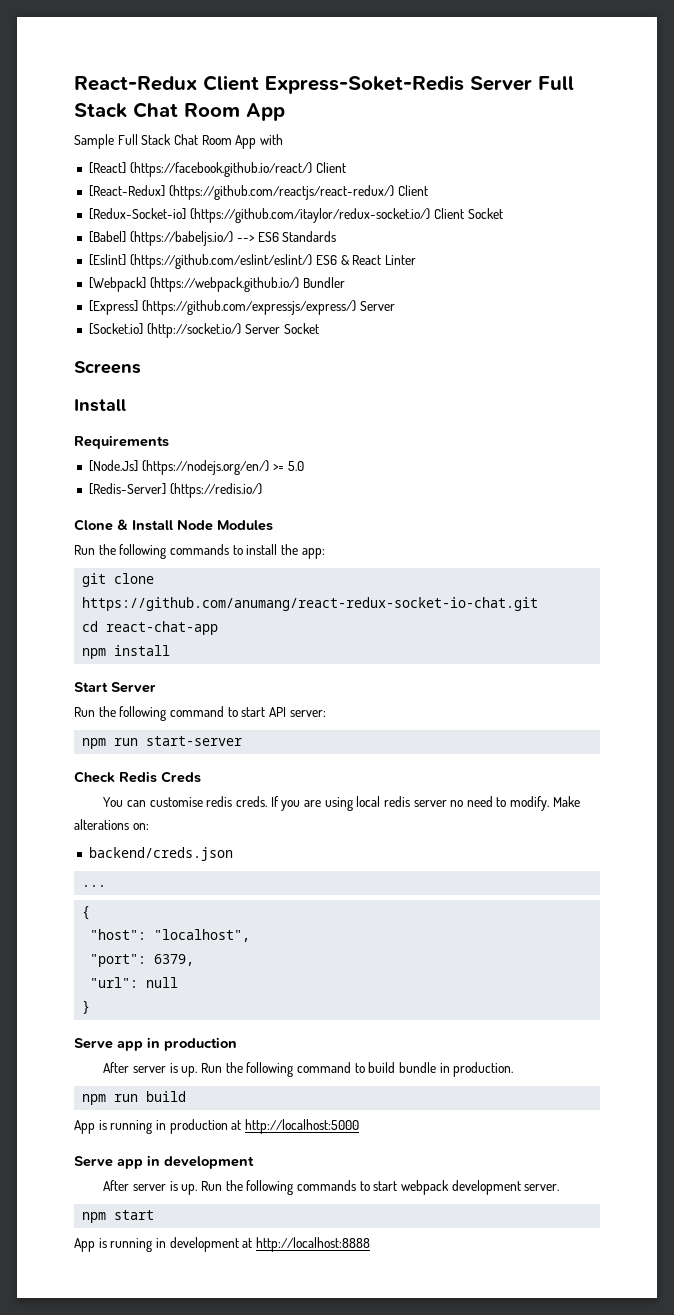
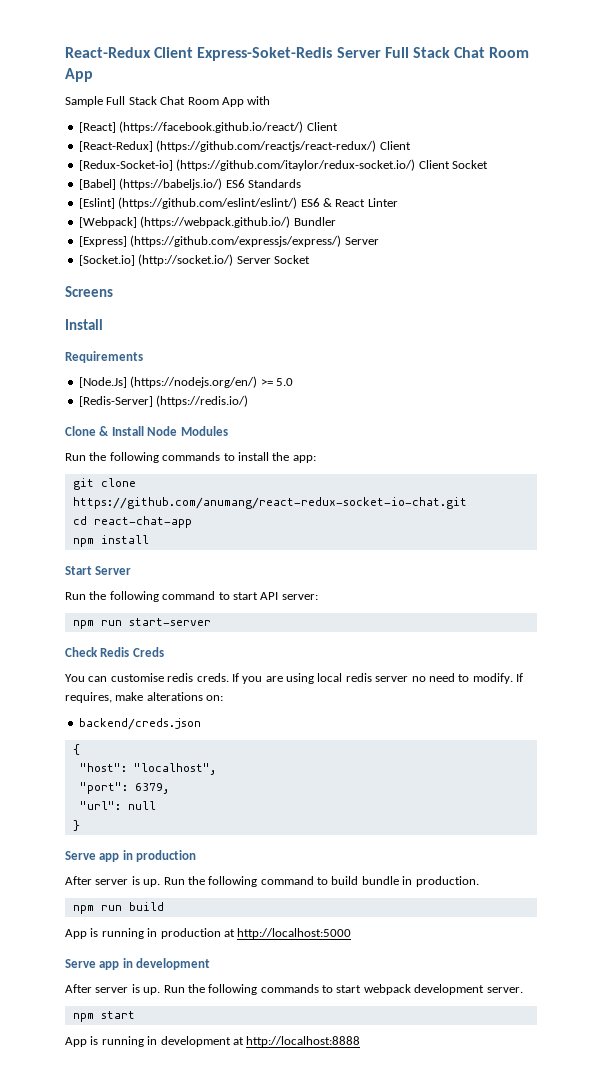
- [Babel] (https://babeljs.io/) --> ES6 Standards
+ [Babel] (https://babeljs.io/) ES6 Standards
- Make alterations on:
+ If requires, make alterations on:
- ...

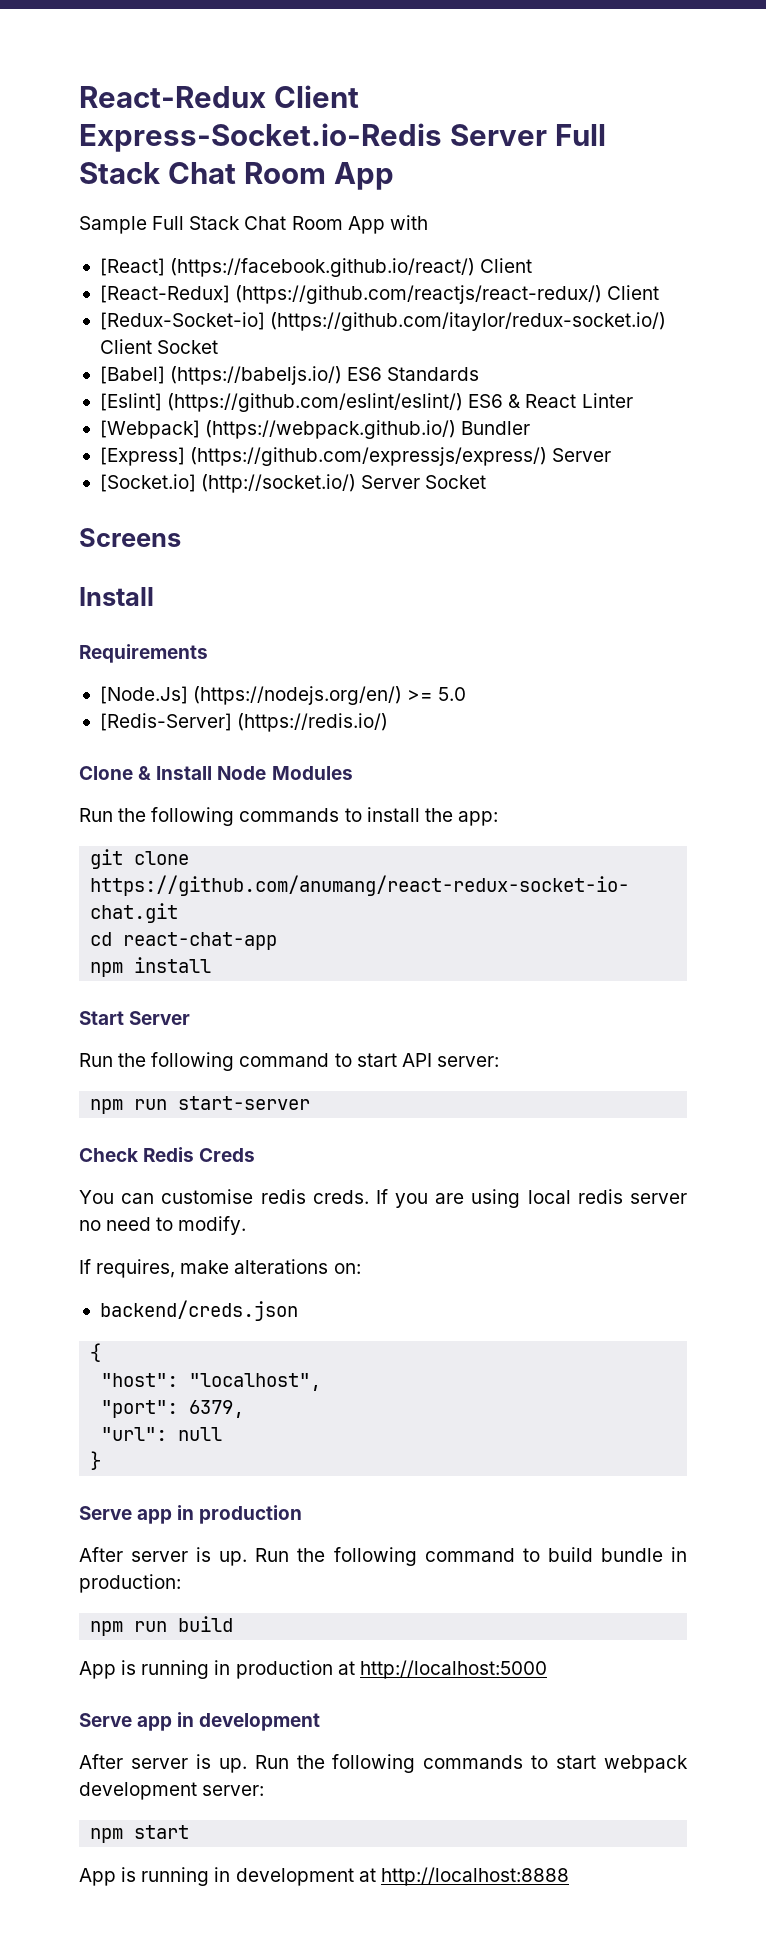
- React-Redux Client Express-Soket-Redis Server Full Stack Chat Room App
+ React-Redux Client Express-Socket.io-Redis Server Full Stack Chat Room App
- If you are using local redis server no need to modify. If requires, make alterations on:
+ If you are using local redis server no need to modify.
+ If requires, make alterations on:
- Run the following command to build bundle in production.
+ Run the following command to build bundle in production:
- Run the following commands to start webpack development server.
+ Run the following commands to start webpack development server:

